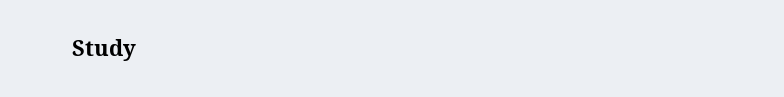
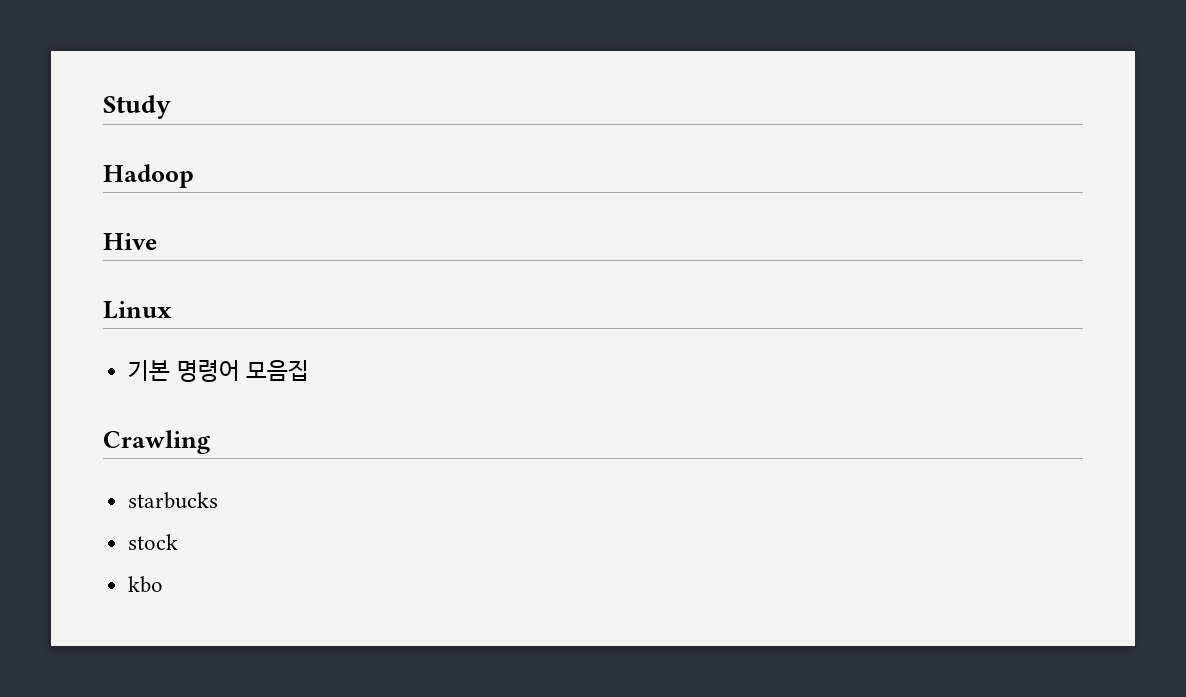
+ Hadoop
+ Hive
+ Linux
+ 기본 명령어 모음집
+ Crawling
+ starbucks
+ stock
+ kbo

